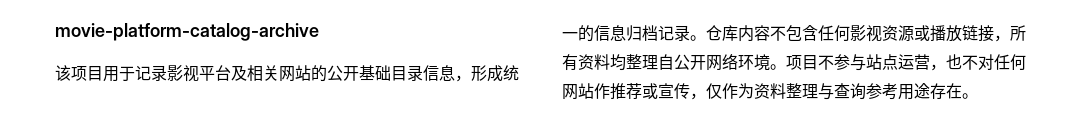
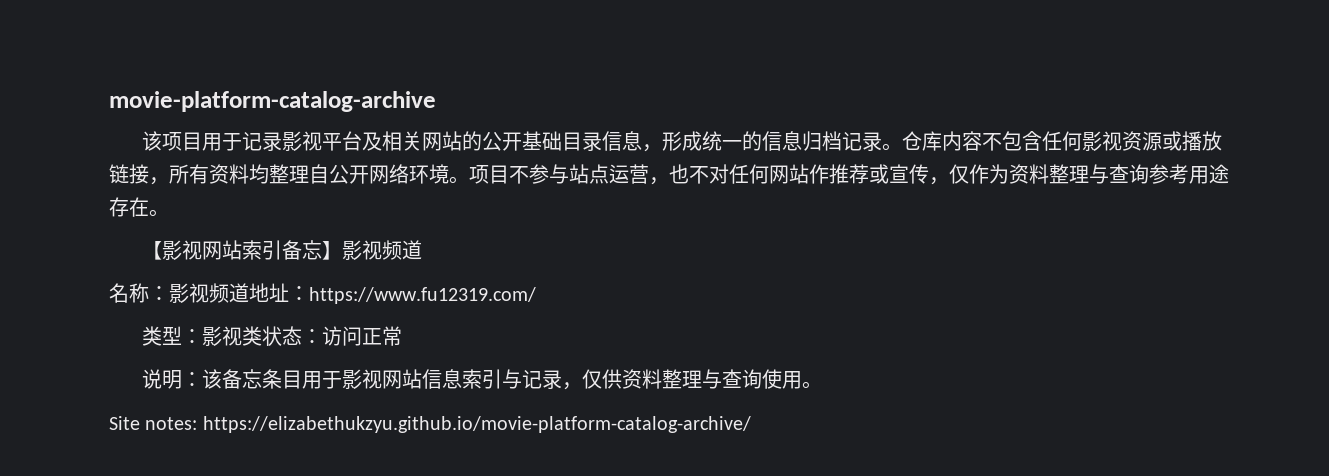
+ 【影视网站索引备忘】影视频道
+ 名称：影视频道地址：https://www.fu12319.com/
+ 类型：影视类状态：访问正常
+ 说明：该备忘条目用于影视网站信息索引与记录，仅供资料整理与查询使用。
+ Site notes: https://elizabethukzyu.github.io/movie-platform-catalog-archive/

